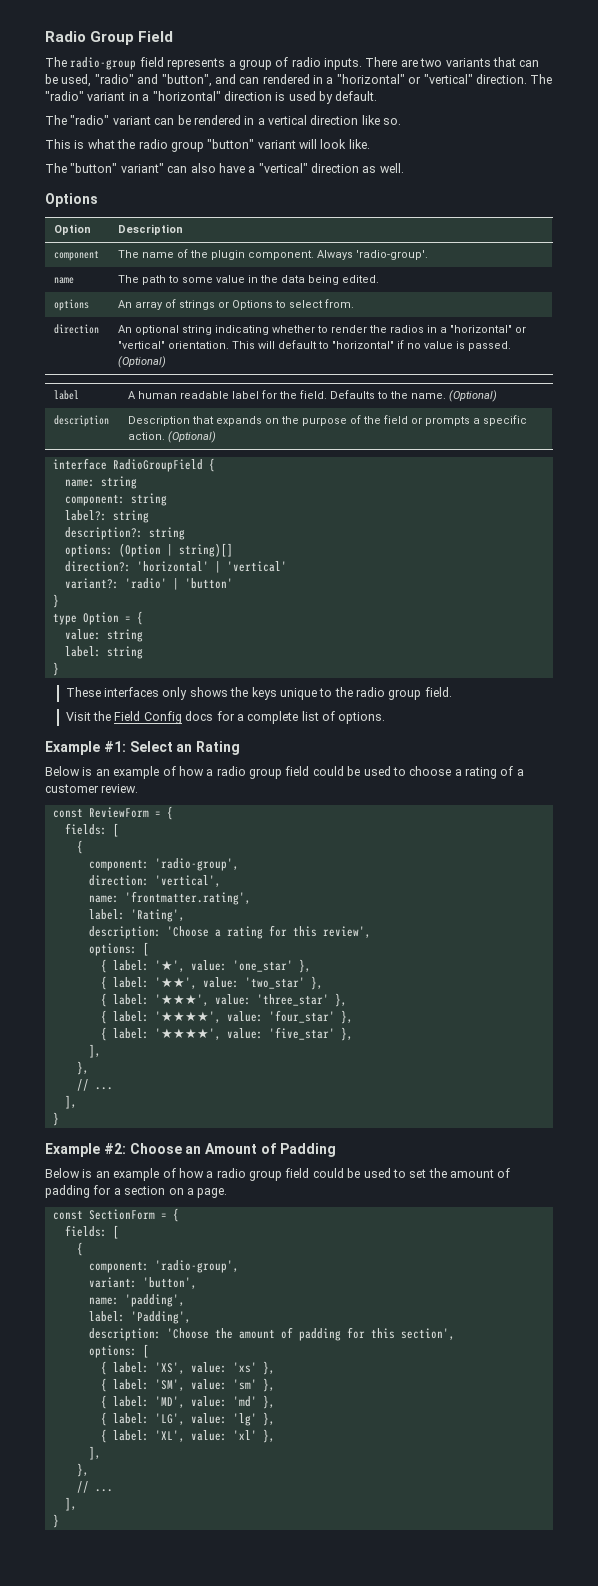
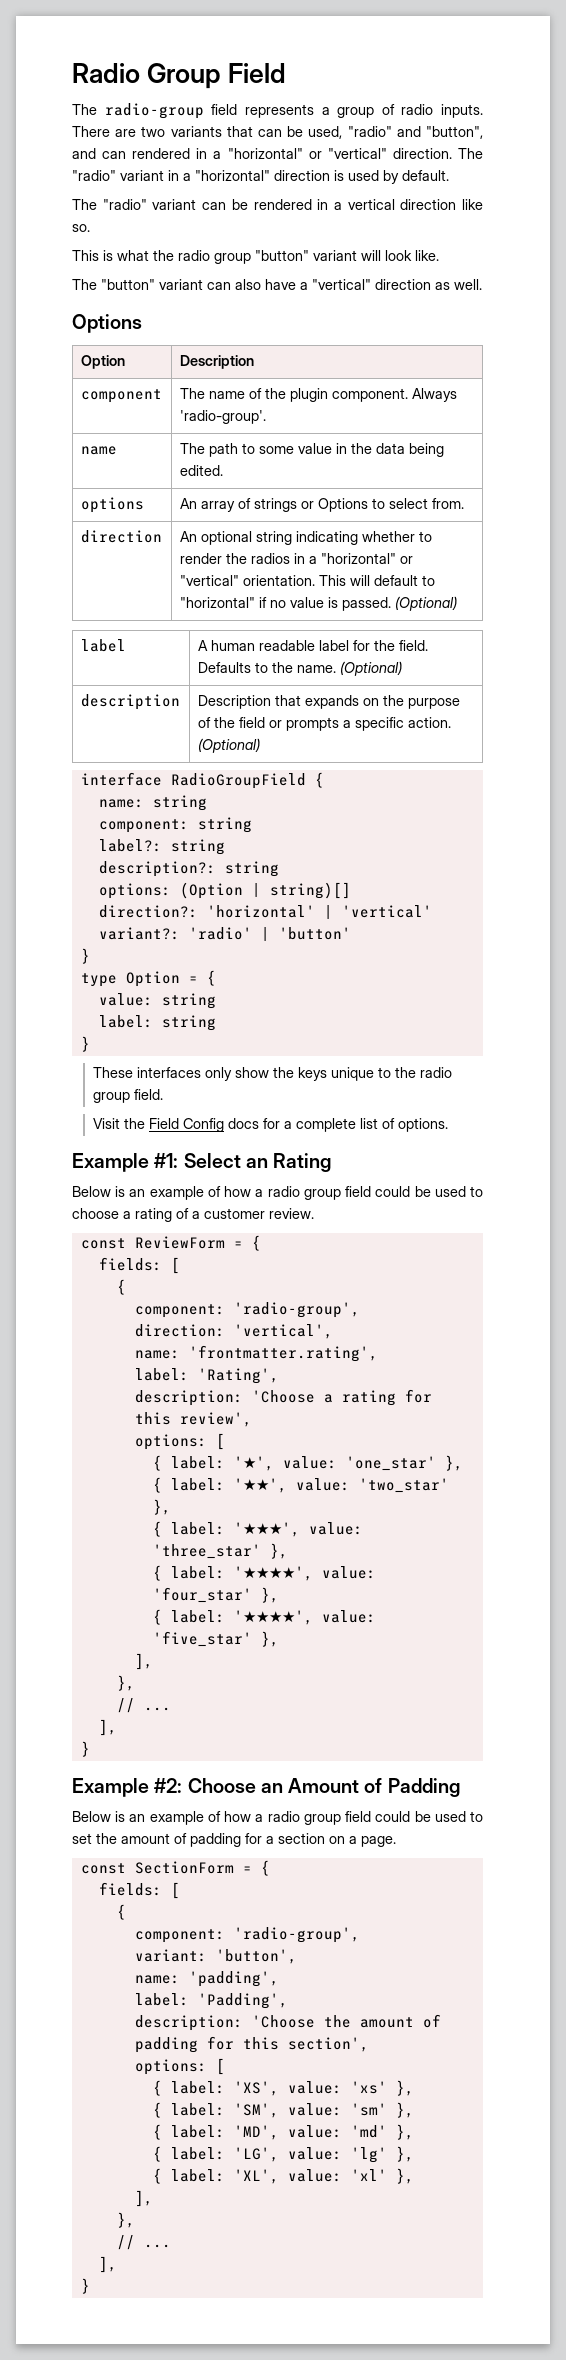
- The "button" variant" can also have a "vertical" direction as well.
+ The "button" variant can also have a "vertical" direction as well.
- These interfaces only shows the keys unique to the radio group field.
+ These interfaces only show the keys unique to the radio group field.

